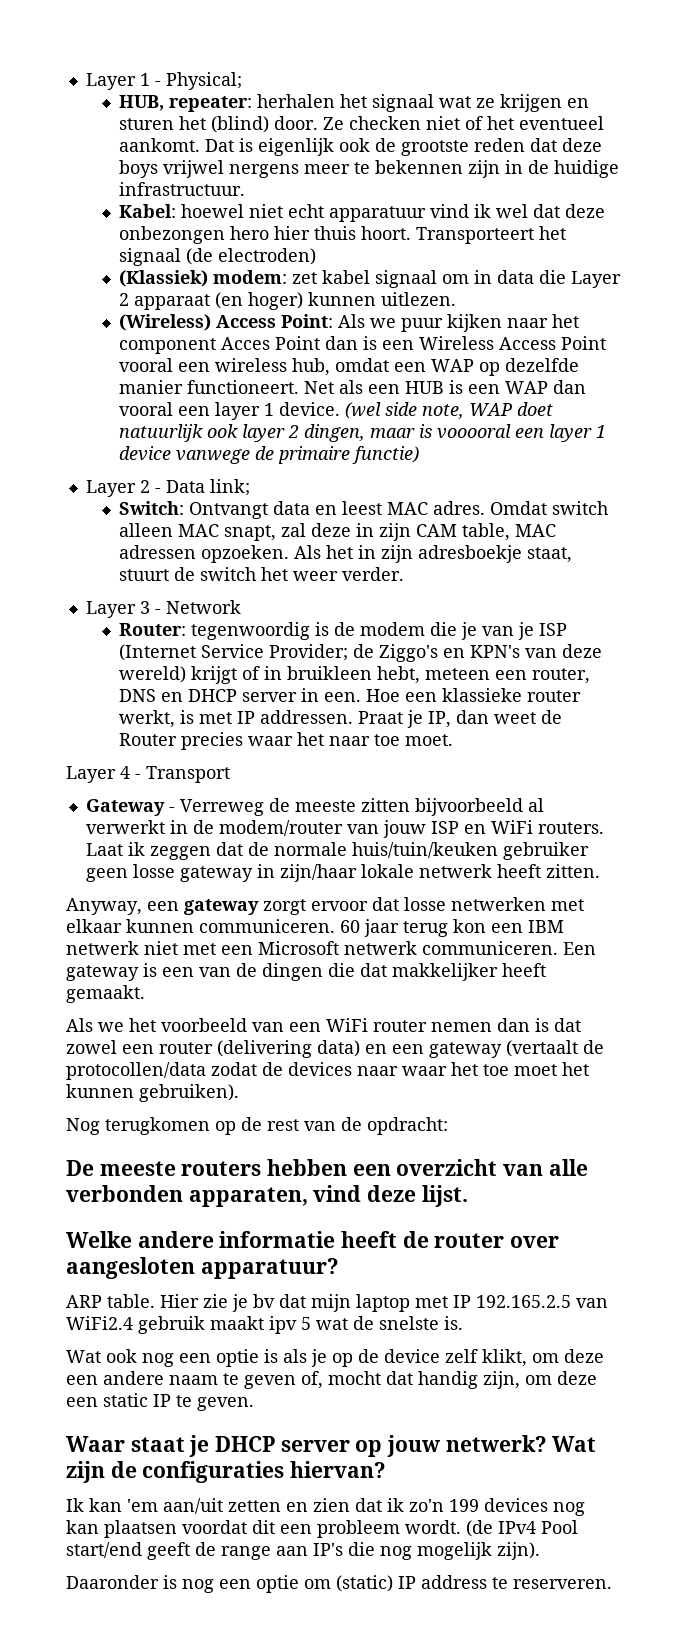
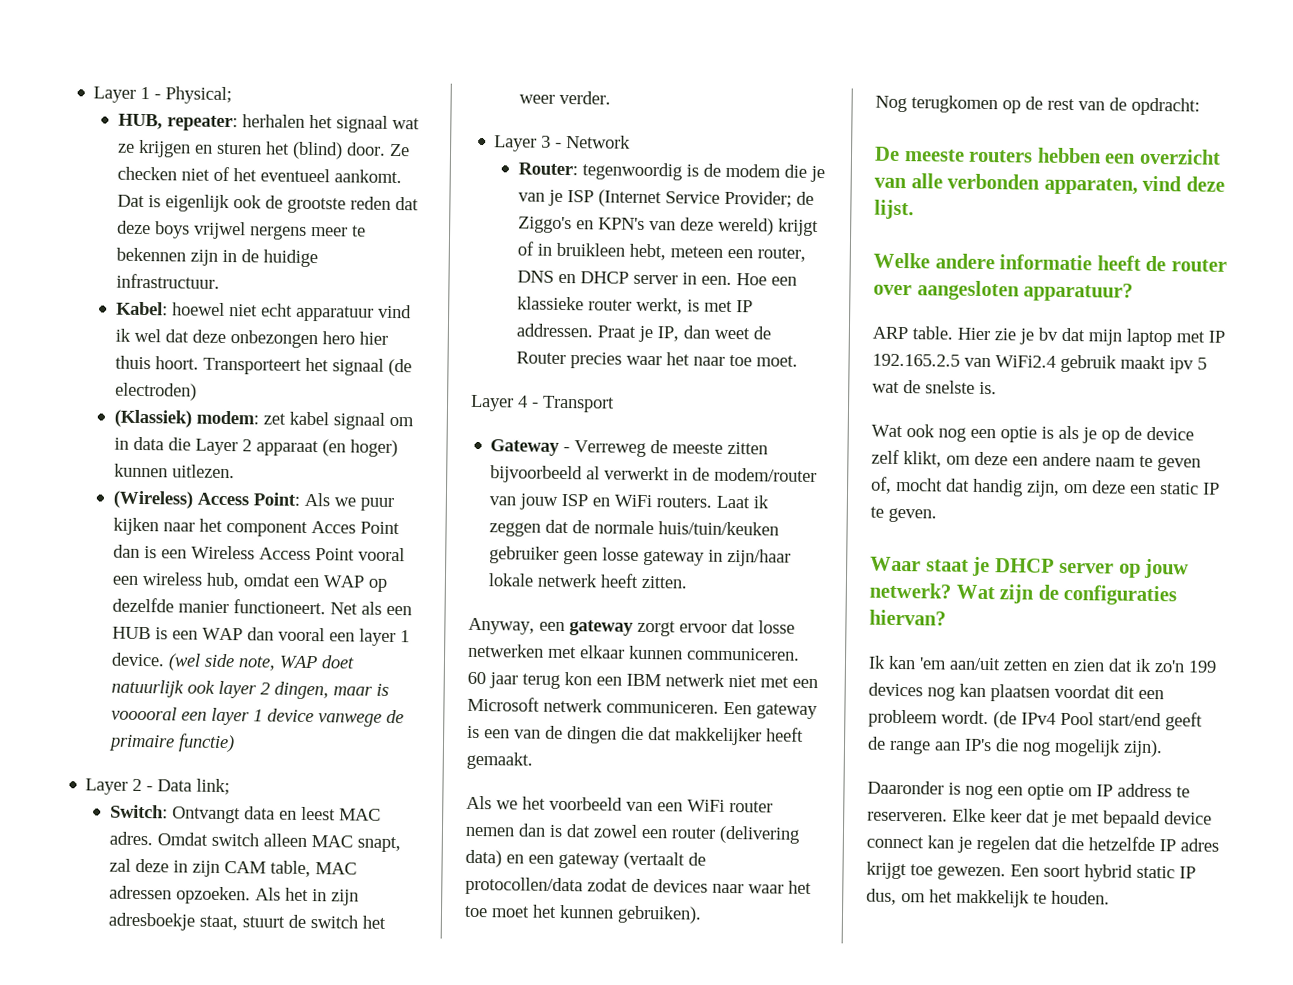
- Daaronder is nog een optie om (static) IP address te reserveren.
+ Daaronder is nog een optie om IP address te reserveren.
+ Elke keer dat je met bepaald device connect kan je regelen dat die hetzelfde IP adres krijgt toe gewezen. Een soort hybrid static IP dus, om het makkelijk te houden.

